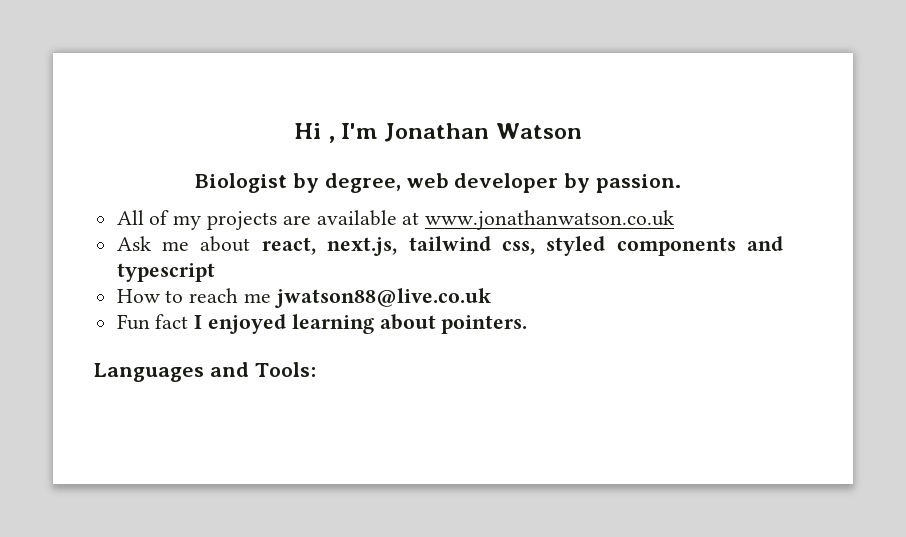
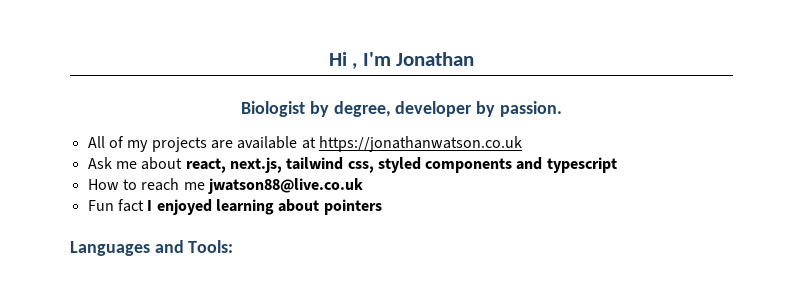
- Hi , I'm Jonathan Watson
+ Hi , I'm Jonathan
- Biologist by degree, web developer by passion.
+ Biologist by degree, developer by passion.
- All of my projects are available at www.jonathanwatson.co.uk
+ All of my projects are available at https://jonathanwatson.co.uk
- Fun fact I enjoyed learning about pointers.
+ Fun fact I enjoyed learning about pointers

